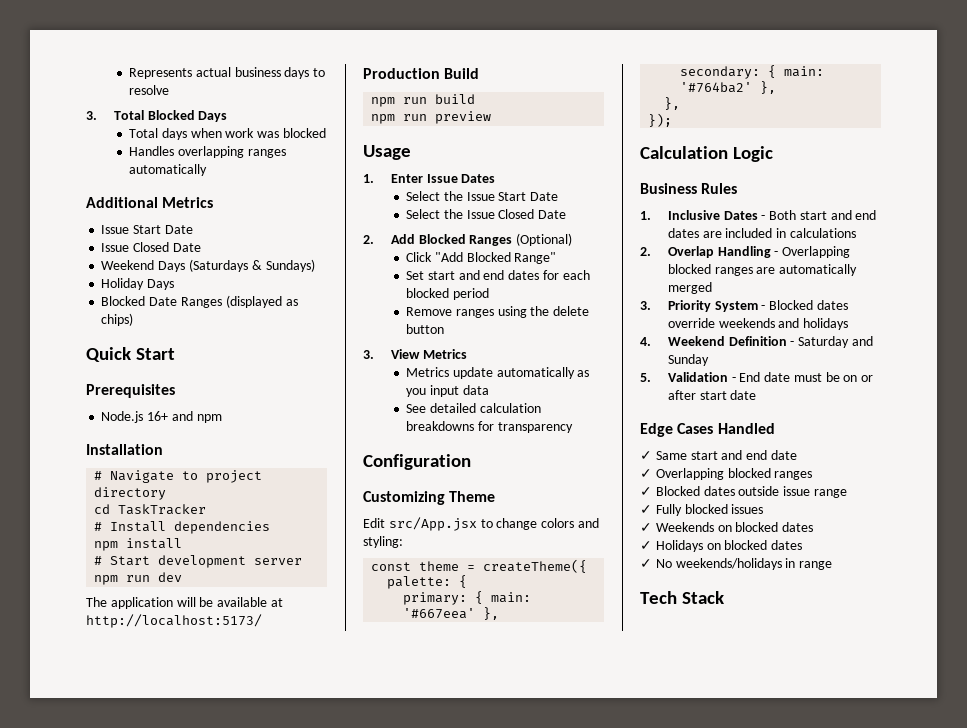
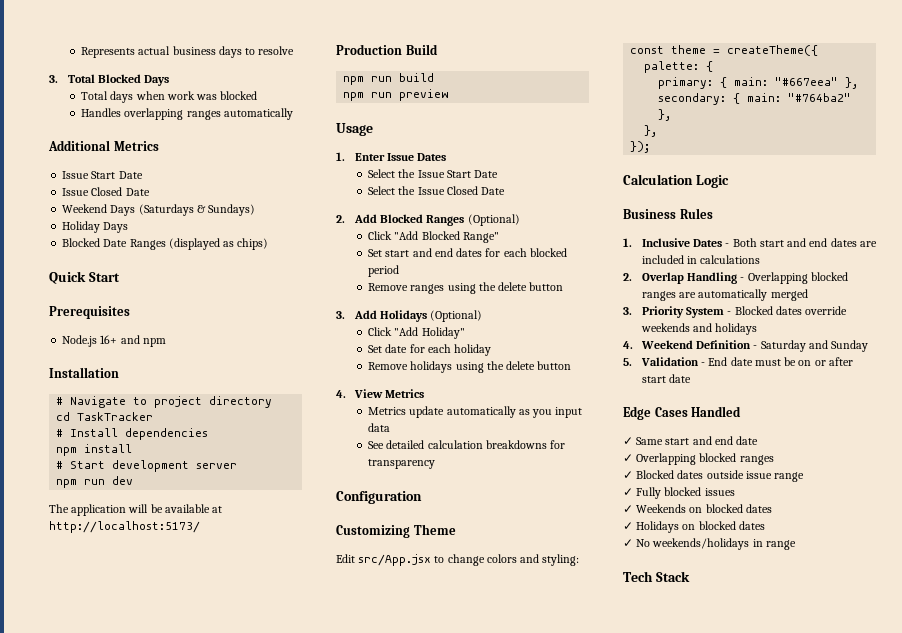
- 3. View Metrics
+ 3. Add Holidays (Optional)
+ Click "Add Holiday"
+ Set date for each holiday
+ Remove holidays using the delete button
+ 4. View Metrics
- primary: { main: '#667eea' },
+ primary: { main: "#667eea" },
- secondary: { main: '#764ba2' },
+ secondary: { main: "#764ba2" },

